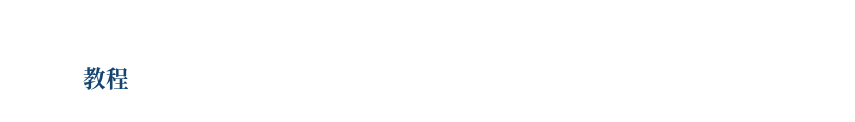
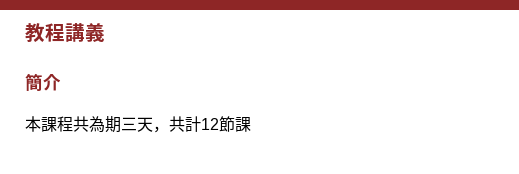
- 教程
+ 教程講義
+ 簡介
+ 本課程共為期三天，共計12節課

